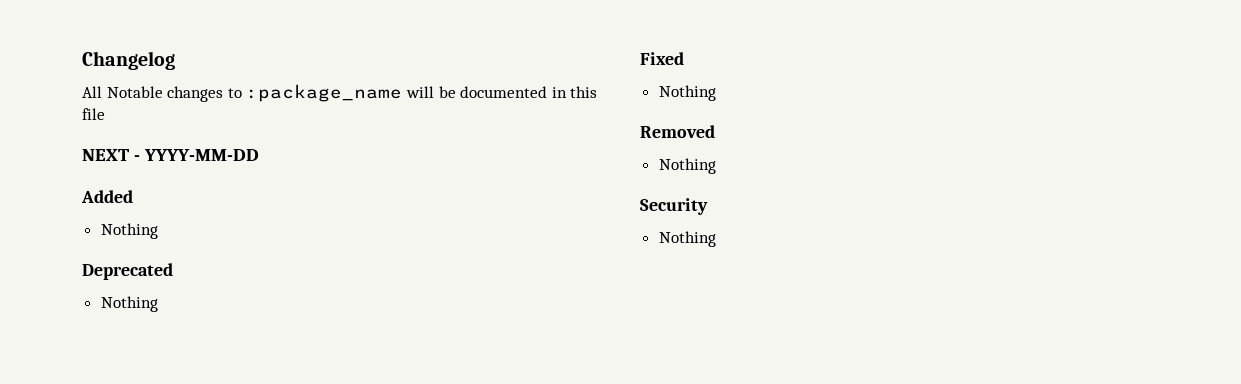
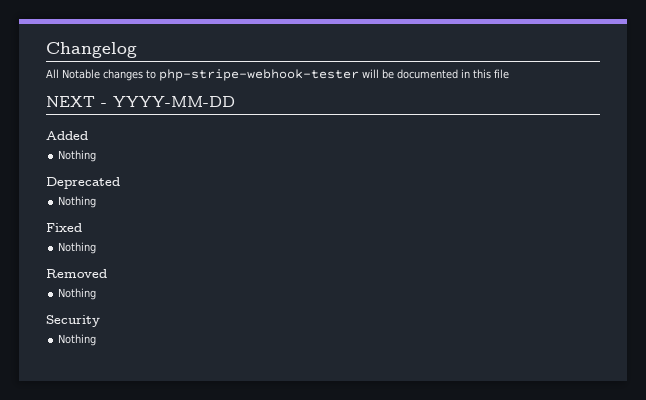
- All Notable changes to :package_name will be documented in this file
+ All Notable changes to php-stripe-webhook-tester will be documented in this file

